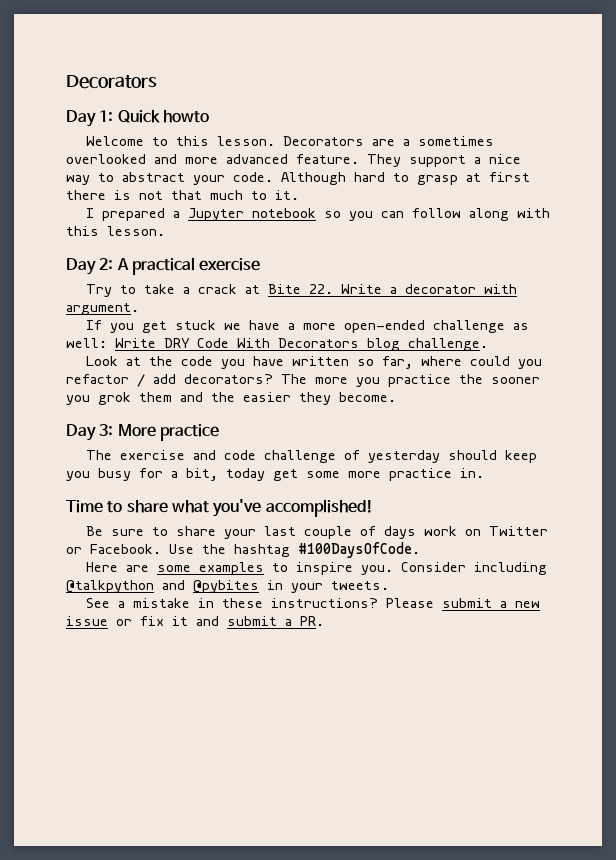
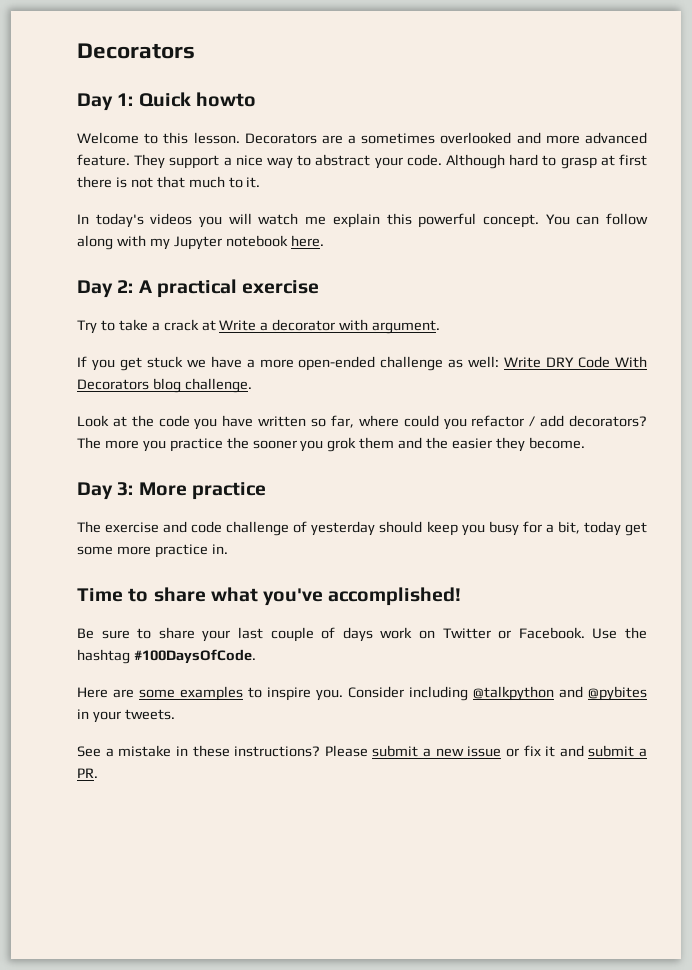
- I prepared a Jupyter notebook so you can follow along with this lesson.
+ In today's videos you will watch me explain this powerful concept. You can follow along with my Jupyter notebook here.
- Try to take a crack at Bite 22. Write a decorator with argument.
+ Try to take a crack at Write a decorator with argument.

